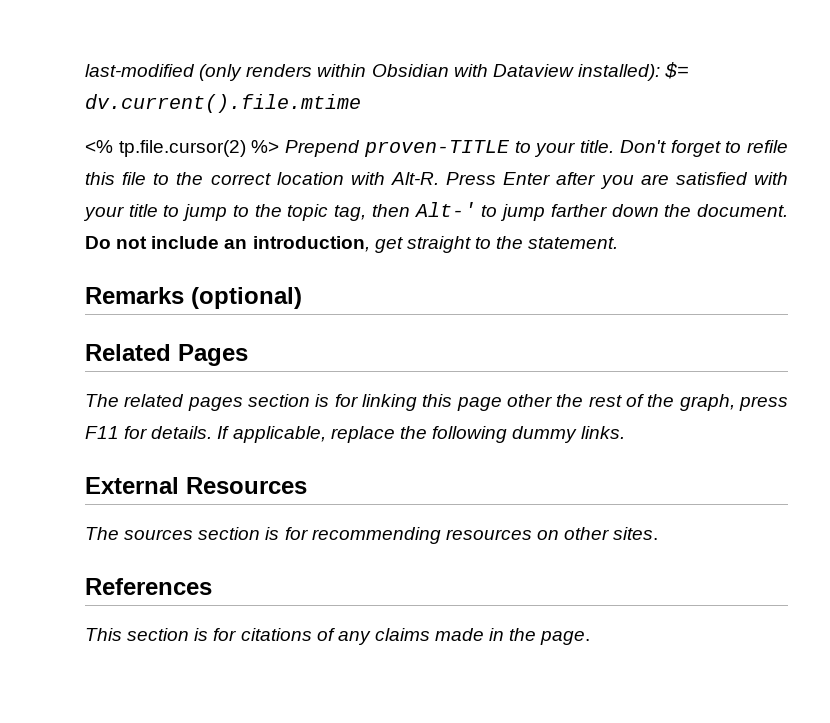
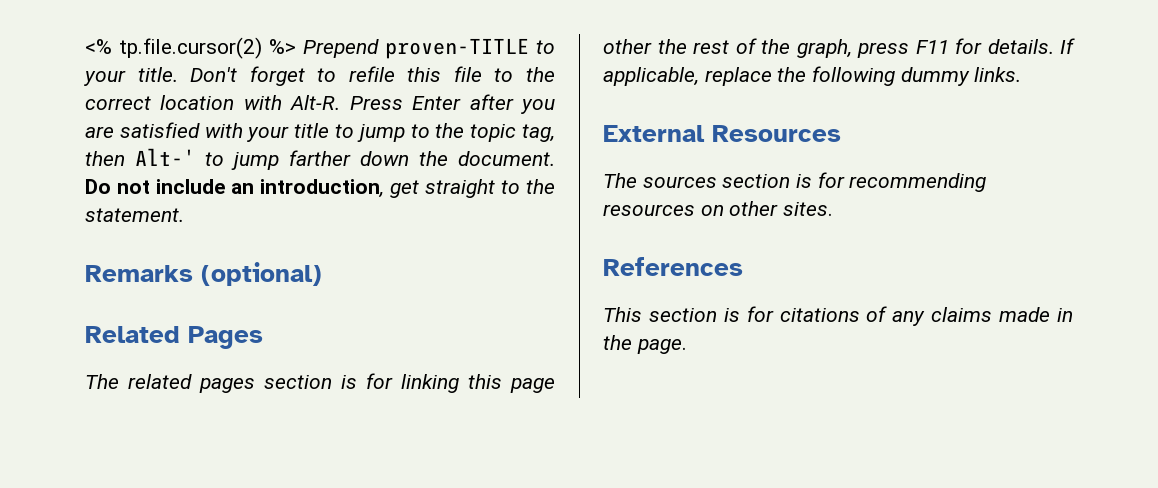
- last-modified (only renders within Obsidian with Dataview installed): $= dv.current().file.mtime

